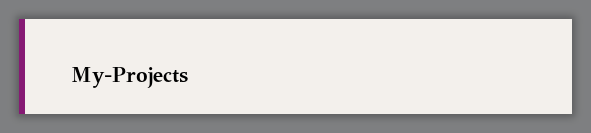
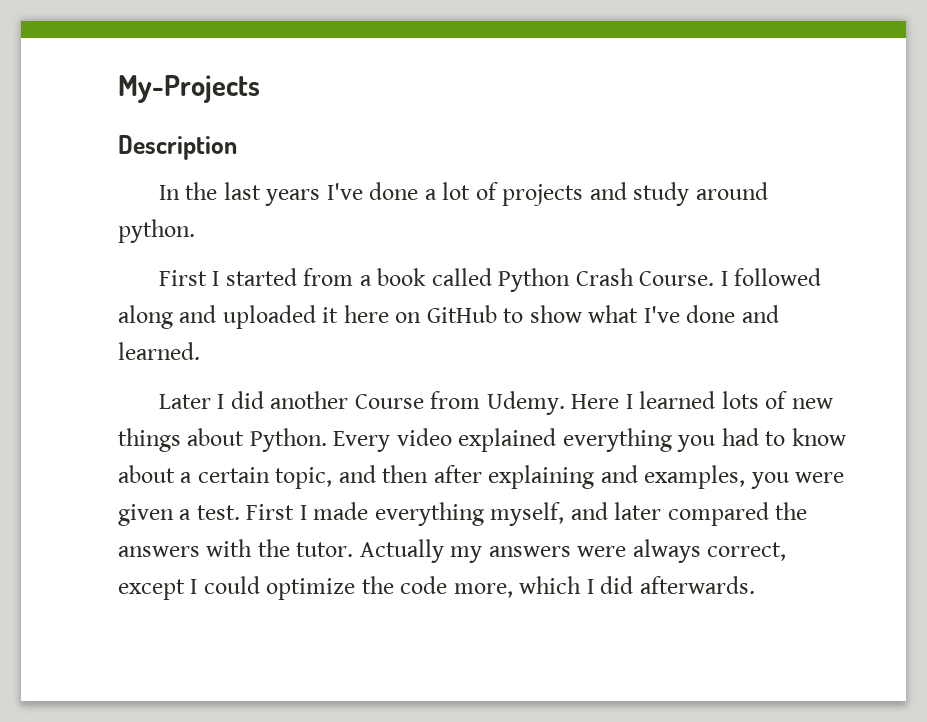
+ Description
+ In the last years I've done a lot of projects and study around python.
+ First I started from a book called Python Crash Course. I followed along and uploaded it here on GitHub to show what I've done and learned.
+ Later I did another Course from Udemy. Here I learned lots of new things about Python. Every video explained everything you had to know about a certain topic, and then after explaining and examples, you were given a test. First I made everything myself, and later compared the answers with the tutor. Actually my answers were always correct, except I could optimize the code more, which I did afterwards.

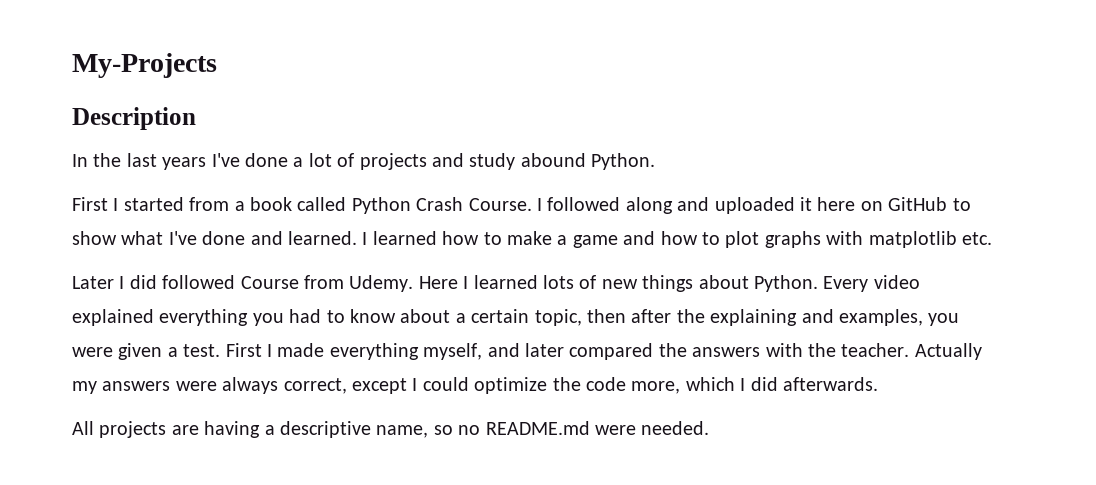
- In the last years I've done a lot of projects and study around python.
+ In the last years I've done a lot of projects and study abound Python.
+ I learned how to make a game and how to plot graphs with matplotlib etc.
- Later I did another Course from Udemy.
+ Later I did followed Course from Udemy.
- Every video explained everything you had to know about a certain topic, and then after explaining and examples, you were given a test.
+ Every video explained everything you had to know about a certain topic, then after the explaining and examples, you were given a test.
- First I made everything myself, and later compared the answers with the tutor.
+ First I made everything myself, and later compared the answers with the teacher.
+ All projects are having a descriptive name, so no README.md were needed.

